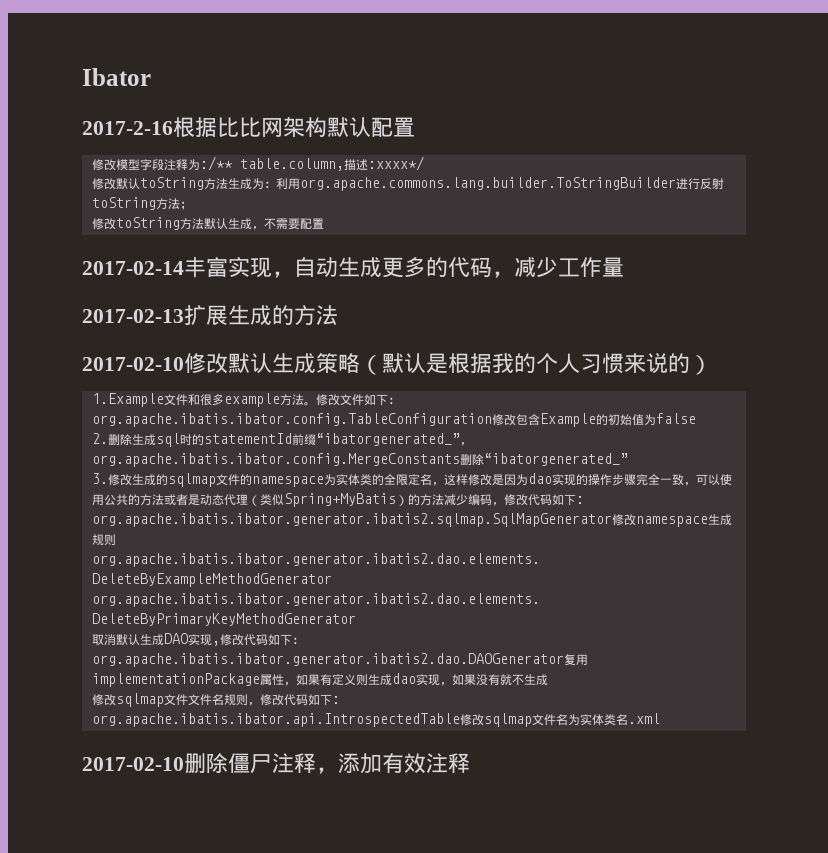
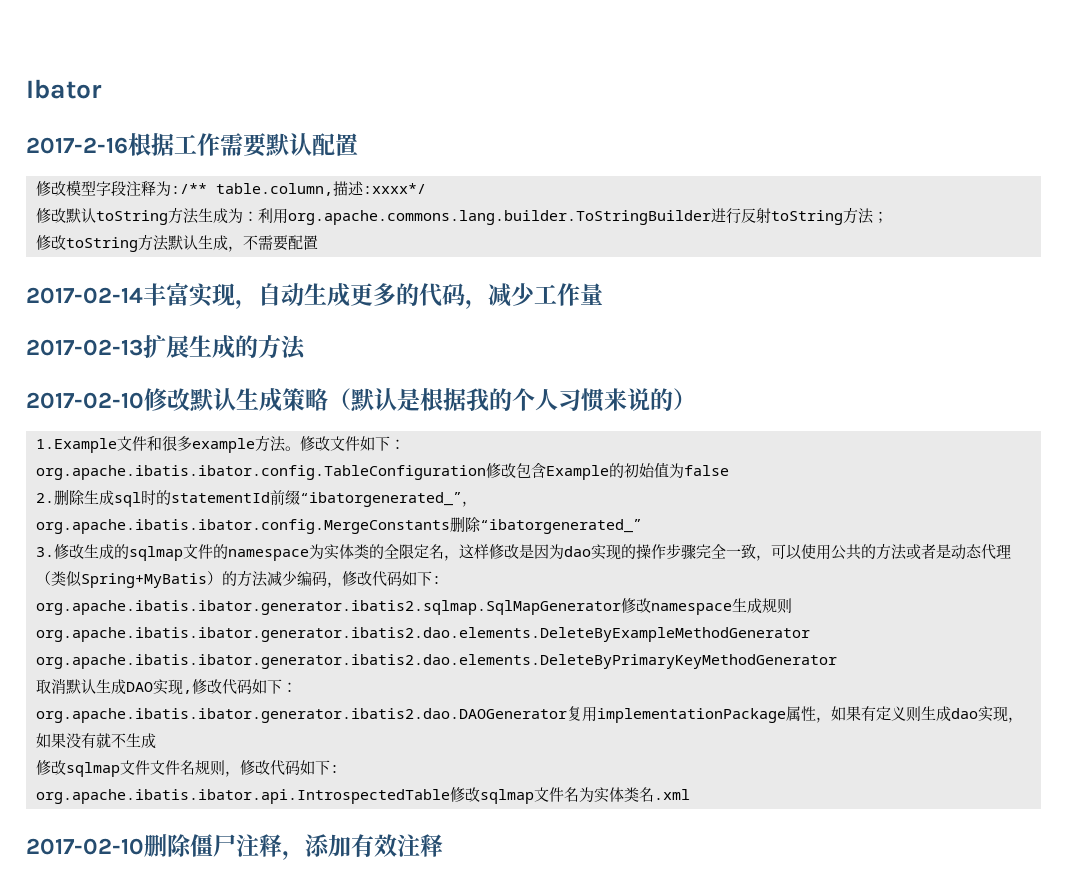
- 2017-2-16根据比比网架构默认配置
+ 2017-2-16根据工作需要默认配置

